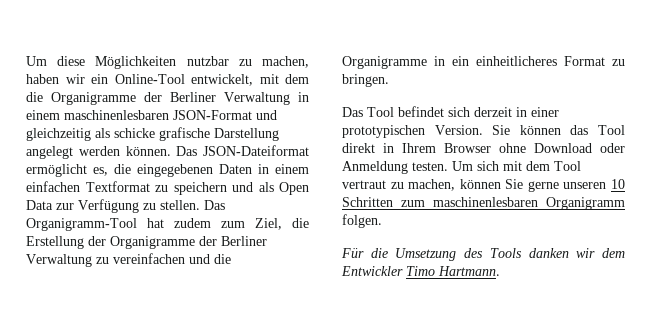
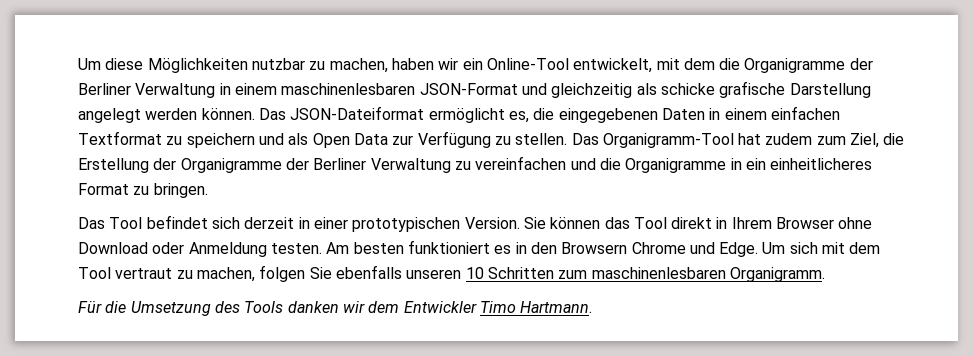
+ Am besten funktioniert es in den Browsern Chrome und Edge.
- Um sich mit dem Tool vertraut zu machen, können Sie gerne unseren 10 Schritten zum maschinenlesbaren Organigramm folgen.
+ Um sich mit dem Tool vertraut zu machen, folgen Sie ebenfalls unseren 10 Schritten zum maschinenlesbaren Organigramm.

